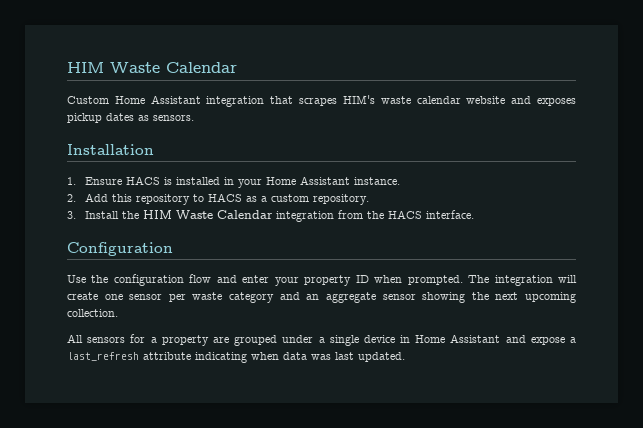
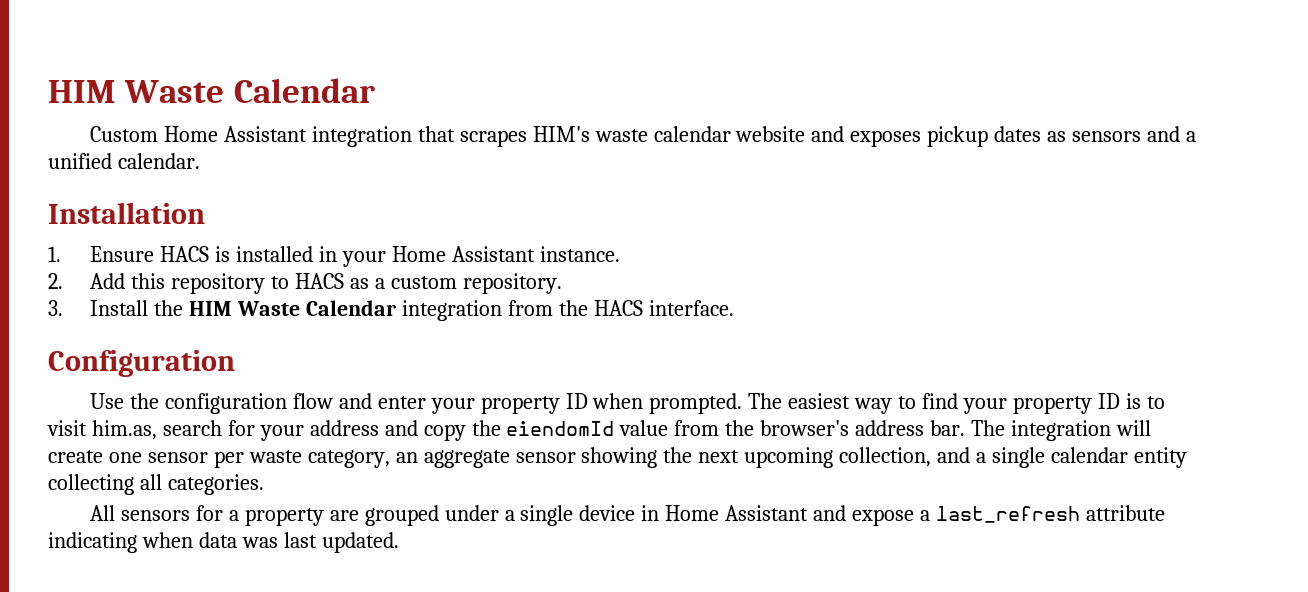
- Custom Home Assistant integration that scrapes HIM's waste calendar website and exposes pickup dates as sensors.
+ Custom Home Assistant integration that scrapes HIM's waste calendar website and exposes pickup dates as sensors and a unified calendar.
- The integration will create one sensor per waste category and an aggregate sensor showing the next upcoming collection.
+ The easiest way to find your property ID is to visit him.as, search for your address and copy the eiendomId value from the browser's address bar. The integration will create one sensor per waste category, an aggregate sensor showing the next upcoming collection, and a single calendar entity collecting all categories.

